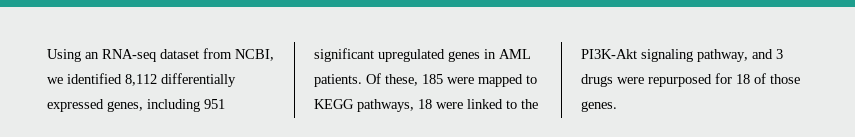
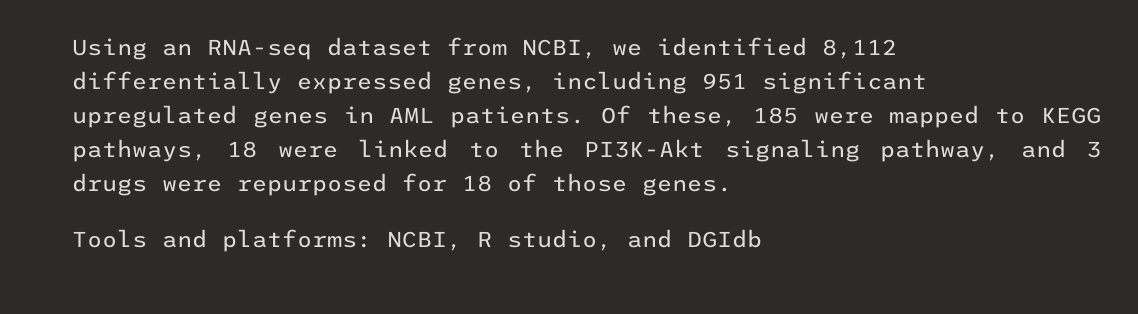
+ Tools and platforms: NCBI, R studio, and DGIdb

